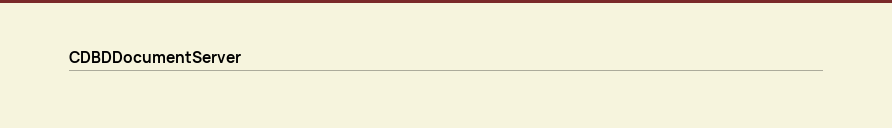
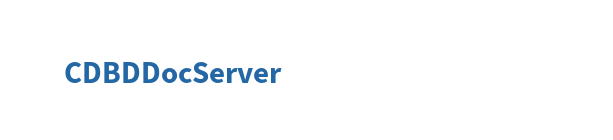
- CDBDDocumentServer
+ CDBDDocServer

